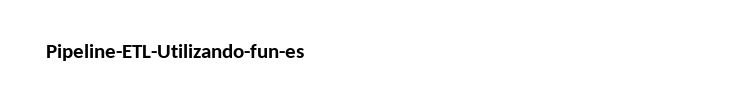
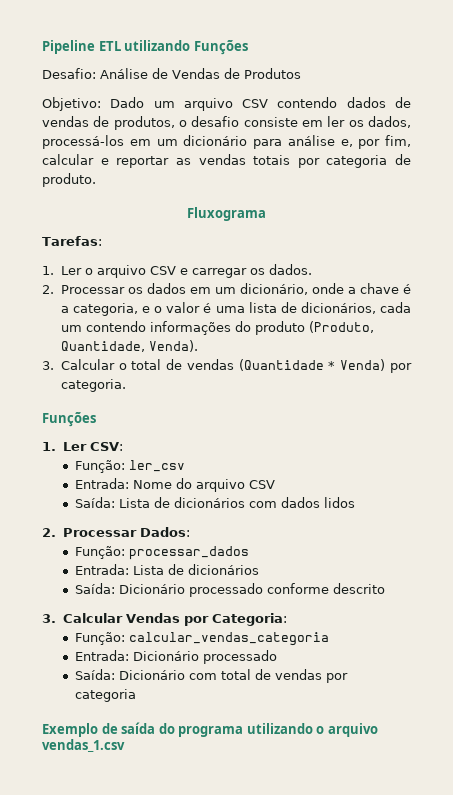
- Pipeline-ETL-Utilizando-fun-es
+ Pipeline ETL utilizando Funções
+ Desafio: Análise de Vendas de Produtos
+ Objetivo: Dado um arquivo CSV contendo dados de vendas de produtos, o desafio consiste em ler os dados, processá-los em um dicionário para análise e, por fim, calcular e reportar as vendas totais por categoria de produto.
+ Fluxograma
+ Tarefas:
+ 1. Ler o arquivo CSV e carregar os dados.
+ 2. Processar os dados em um dicionário, onde a chave é a categoria, e o valor é uma lista de dicionários, cada um contendo informações do produto (Produto, Quantidade, Venda).
+ 3. Calcular o total de vendas (Quantidade * Venda) por categoria.
+ Funções
+ 1. Ler CSV:
+ Função: ler_csv
+ Entrada: Nome do arquivo CSV
+ Saída: Lista de dicionários com dados lidos
+ 2. Processar Dados:
+ Função: processar_dados
+ Entrada: Lista de dicionários
+ Saída: Dicionário processado conforme descrito
+ 3. Calcular Vendas por Categoria:
+ Função: calcular_vendas_categoria
+ Entrada: Dicionário processado
+ Saída: Dicionário com total de vendas por categoria
+ Exemplo de saída do programa utilizando o arquivo vendas_1.csv

